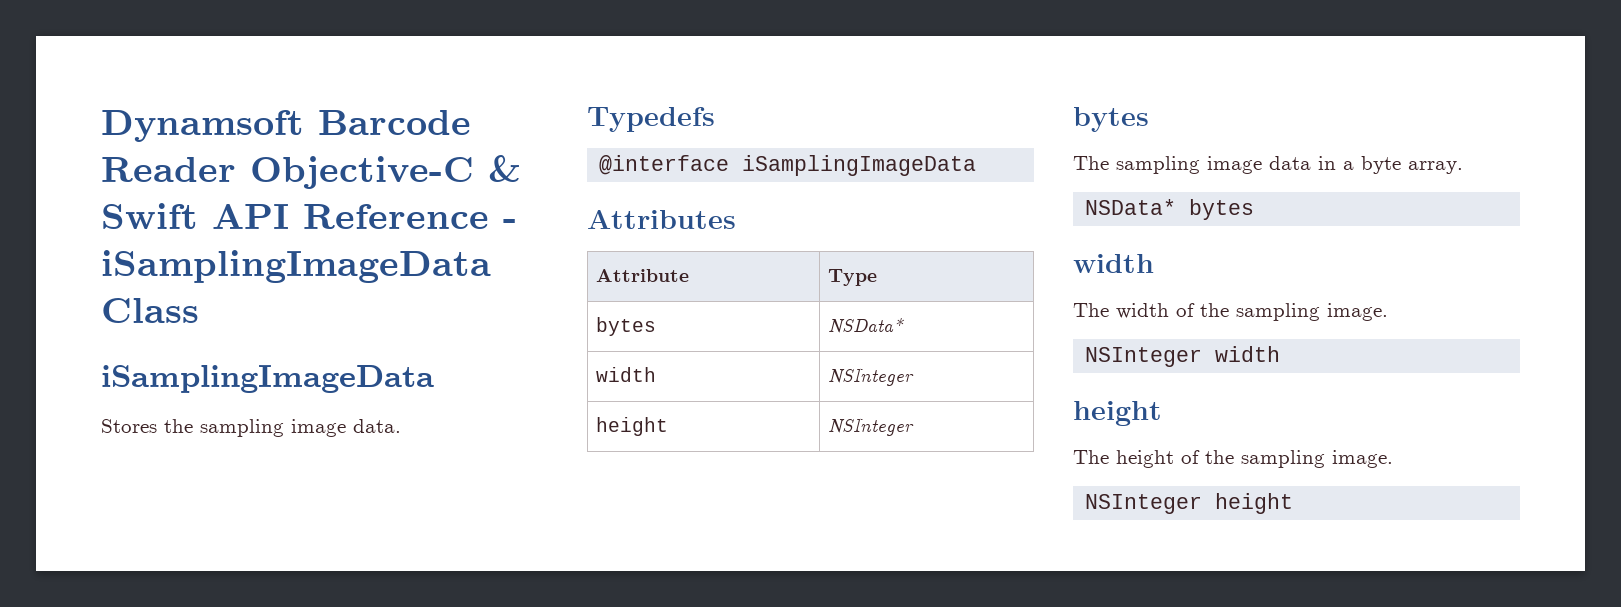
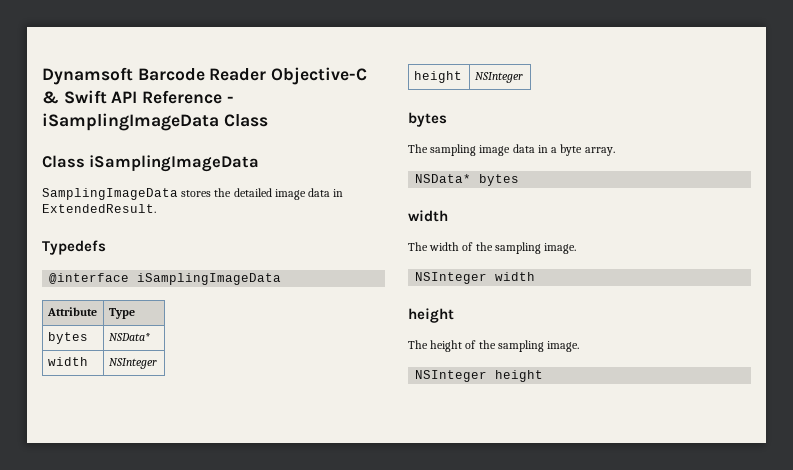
  Dynamsoft Barcode Reader Objective-C & Swift API Reference - iSamplingImageData Class
- iSamplingImageData
- Stores the sampling image data.
+ Class iSamplingImageData
+ SamplingImageData stores the detailed image data in ExtendedResult.
- Attributes

